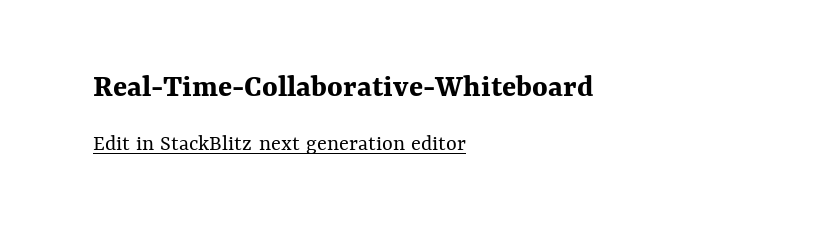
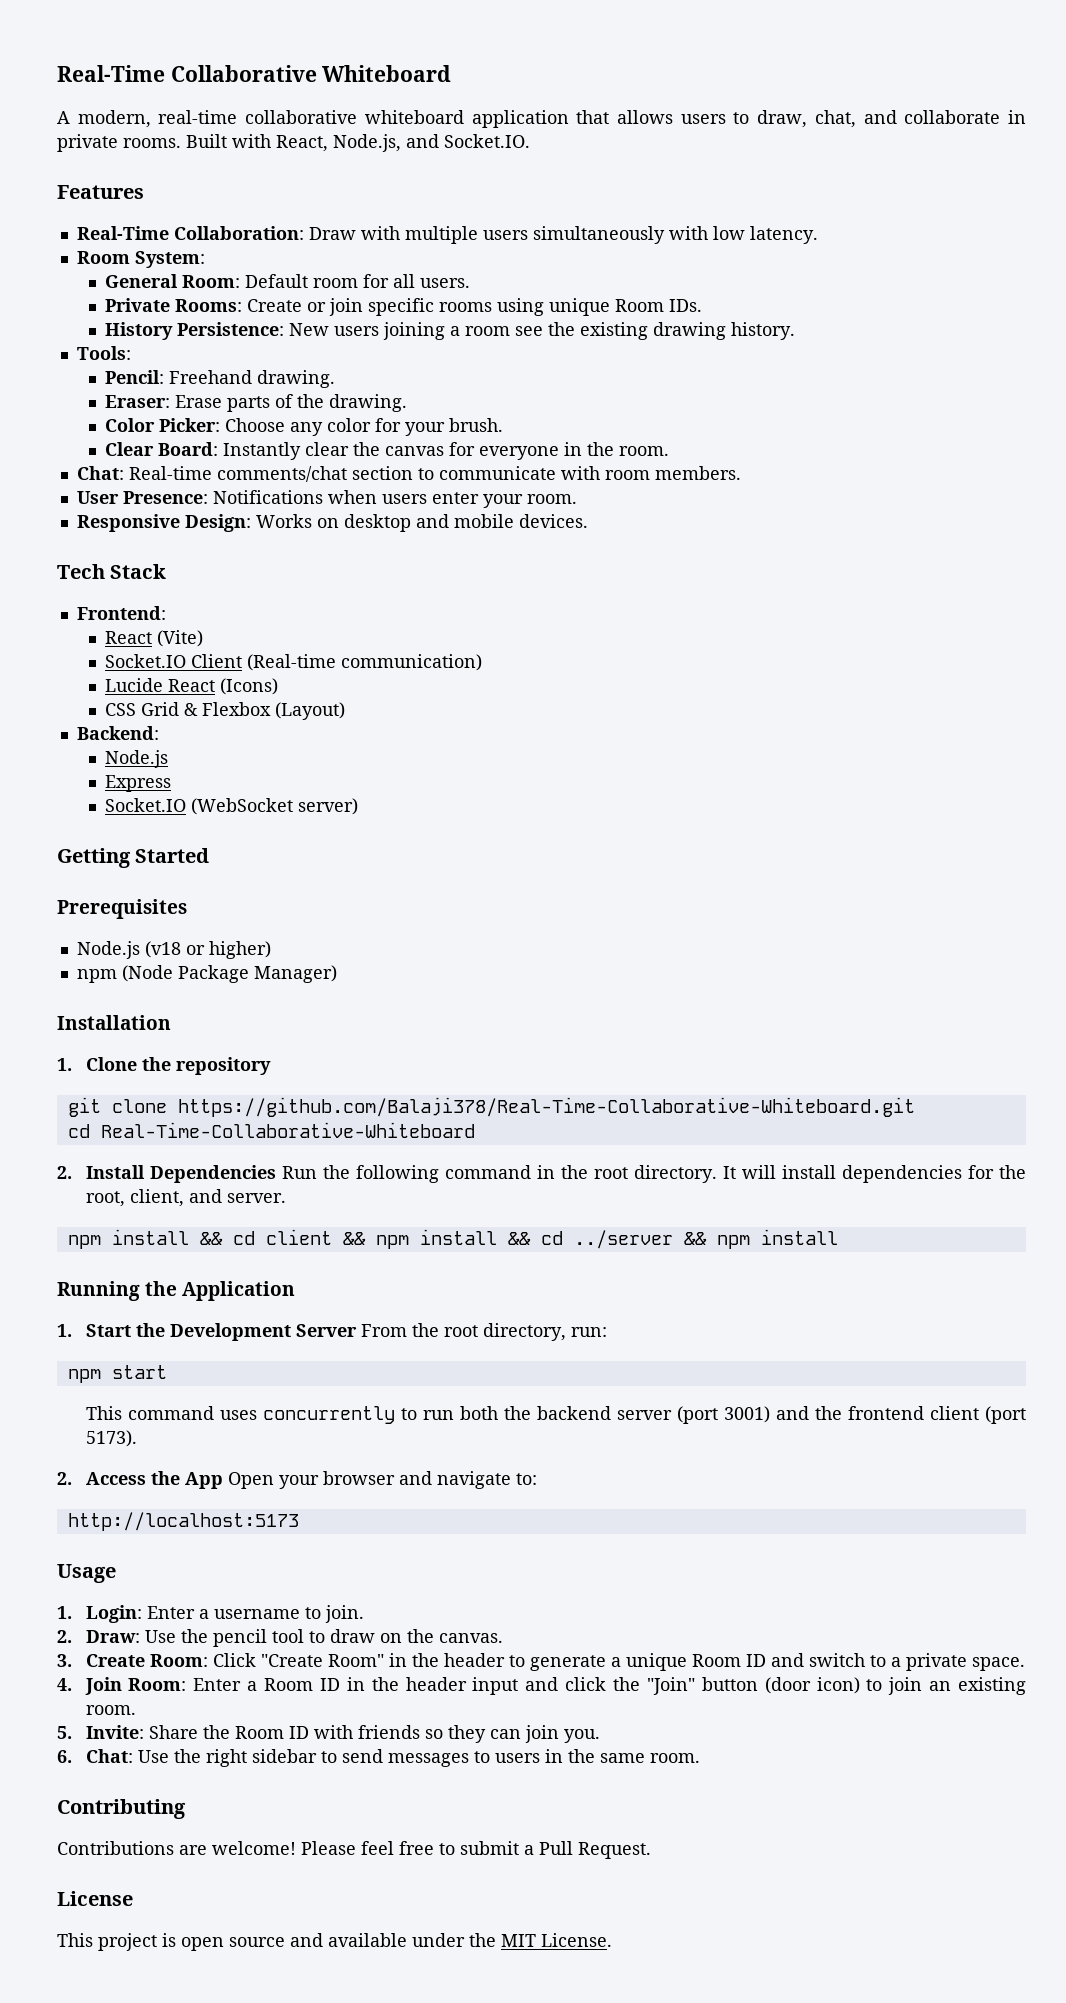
- Real-Time-Collaborative-Whiteboard
- Edit in StackBlitz next generation editor
+ Real-Time Collaborative Whiteboard
+ A modern, real-time collaborative whiteboard application that allows users to draw, chat, and collaborate in private rooms. Built with React, Node.js, and Socket.IO.
+ Features
+ Real-Time Collaboration: Draw with multiple users simultaneously with low latency.
+ Room System:
+ General Room: Default room for all users.
+ Private Rooms: Create or join specific rooms using unique Room IDs.
+ History Persistence: New users joining a room see the existing drawing history.
+ Tools:
+ Pencil: Freehand drawing.
+ Eraser: Erase parts of the drawing.
+ Color Picker: Choose any color for your brush.
+ Clear Board: Instantly clear the canvas for everyone in the room.
+ Chat: Real-time comments/chat section to communicate with room members.
+ User Presence: Notifications when users enter your room.
+ Responsive Design: Works on desktop and mobile devices.
+ Tech Stack
+ Frontend:
+ React (Vite)
+ Socket.IO Client (Real-time communication)
+ Lucide React (Icons)
+ CSS Grid & Flexbox (Layout)
+ Backend:
+ Node.js
+ Express
+ Socket.IO (WebSocket server)
+ Getting Started
+ Prerequisites
+ Node.js (v18 or higher)
+ npm (Node Package Manager)
+ Installation
+ 1. Clone the repository
+ git clone https://github.com/Balaji378/Real-Time-Collaborative-Whiteboard.git
+ cd Real-Time-Collaborative-Whiteboard
+ 2. Install Dependencies Run the following command in the root directory. It will install dependencies for the root, client, and server.
+ npm install && cd client && npm install && cd ../server && npm install
+ Running the Application
+ 1. Start the Development Server From the root directory, run:
+ npm start
+ This command uses concurrently to run both the backend server (port 3001) and the frontend client (port 5173).
+ 2. Access the App Open your browser and navigate to:
+ http://localhost:5173
+ Usage
+ 1. Login: Enter a username to join.
+ 2. Draw: Use the pencil tool to draw on the canvas.
+ 3. Create Room: Click "Create Room" in the header to generate a unique Room ID and switch to a private space.
+ 4. Join Room: Enter a Room ID in the header input and click the "Join" button (door icon) to join an existing room.
+ 5. Invite: Share the Room ID with friends so they can join you.
+ 6. Chat: Use the right sidebar to send messages to users in the same room.
+ Contributing
+ Contributions are welcome! Please feel free to submit a Pull Request.
+ License
+ This project is open source and available under the MIT License.

